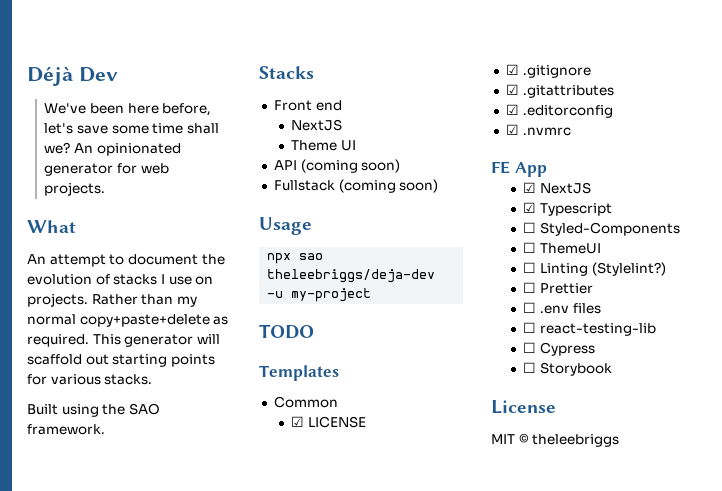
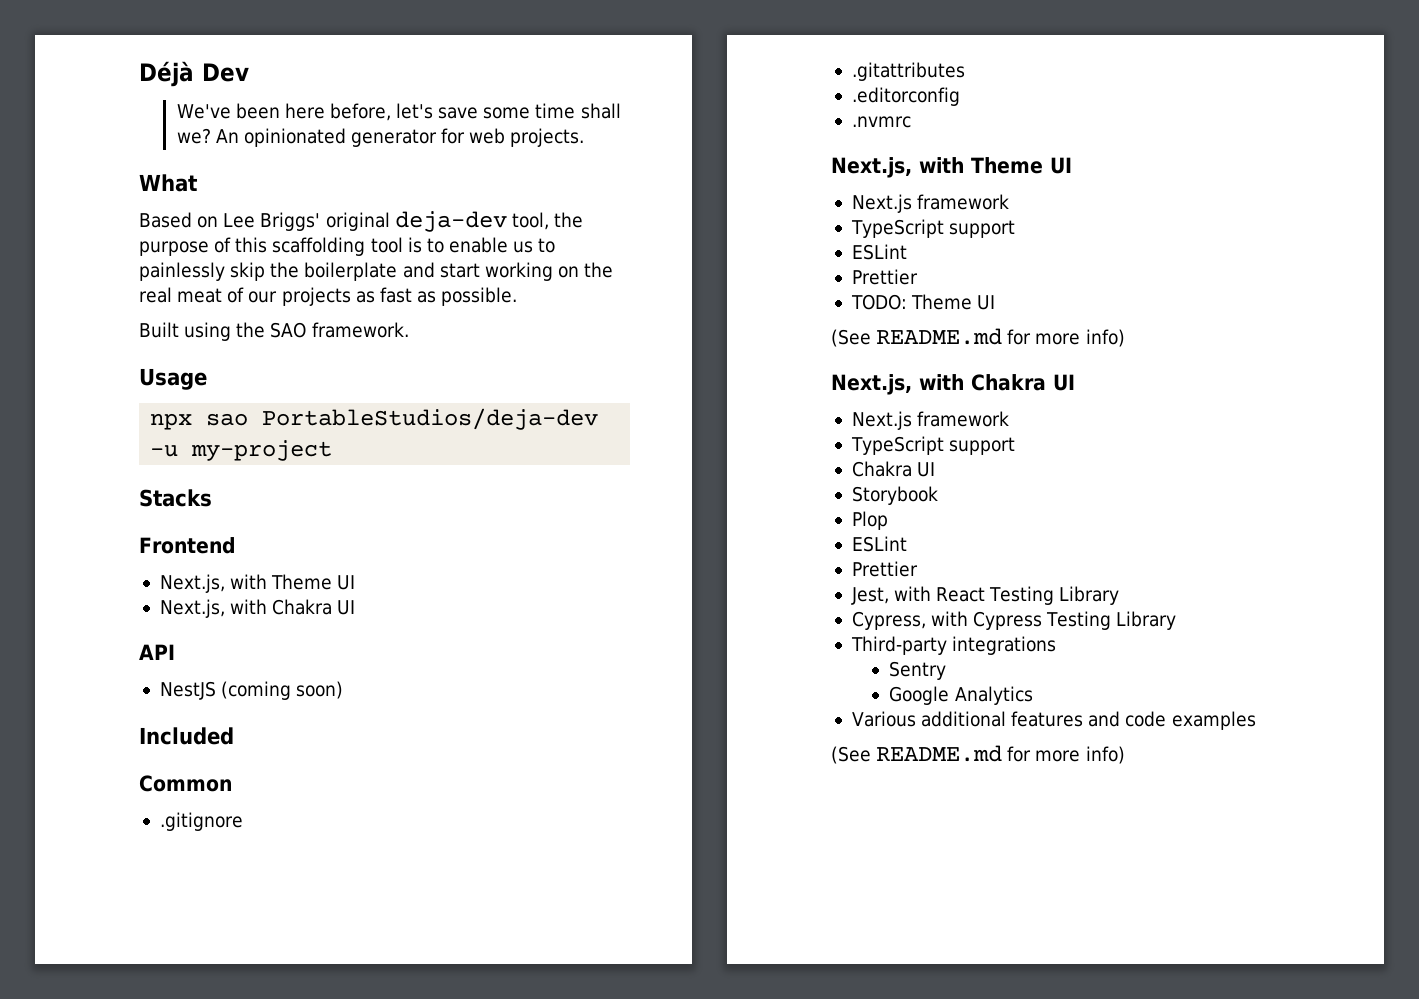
- An attempt to document the evolution of stacks I use on projects. Rather than my normal copy+paste+delete as required. This generator will scaffold out starting points for various stacks.
+ Based on Lee Briggs' original deja-dev tool, the purpose of this scaffolding tool is to enable us to painlessly skip the boilerplate and start working on the real meat of our projects as fast as possible.
- Stacks
- Front end
- NextJS
- Theme UI
- API (coming soon)
- Fullstack (coming soon)
- npx sao theleebriggs/deja-dev -u my-project
+ npx sao PortableStudios/deja-dev -u my-project
- TODO
- Templates
+ Stacks
+ Frontend
+ Next.js, with Theme UI
+ Next.js, with Chakra UI
+ API
+ NestJS (coming soon)
+ Included
  Common
- ☑ LICENSE
- ☑ .gitignore
+ .gitignore
- ☑ .gitattributes
+ .gitattributes
- ☑ .editorconfig
+ .editorconfig
- ☑ .nvmrc
- FE App
- ☑ NextJS
- ☑ Typescript
- ☐ Styled-Components
- ☐ ThemeUI
- ☐ Linting (Stylelint?)
- ☐ Prettier
- ☐ .env files
- ☐ react-testing-lib
- ☐ Cypress
- ☐ Storybook
- License
- MIT © theleebriggs
+ .nvmrc
+ Next.js, with Theme UI
+ Next.js framework
+ TypeScript support
+ ESLint
+ Prettier
+ TODO: Theme UI
+ (See README.md for more info)
+ Next.js, with Chakra UI
+ Next.js framework
+ TypeScript support
+ Chakra UI
+ Storybook
+ Plop
+ ESLint
+ Prettier
+ Jest, with React Testing Library
+ Cypress, with Cypress Testing Library
+ Third-party integrations
+ Sentry
+ Google Analytics
+ Various additional features and code examples
+ (See README.md for more info)

